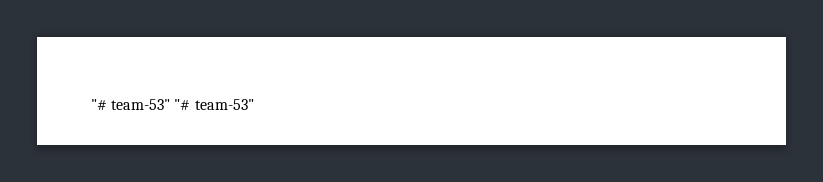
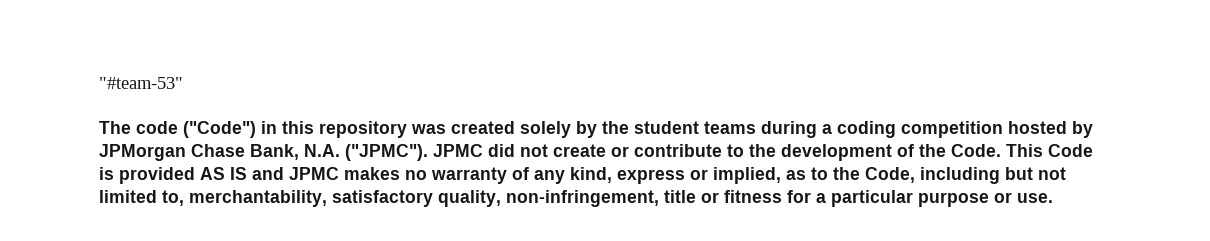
- "# team-53" "# team-53"
+ "#team-53"
+ The code ("Code") in this repository was created solely by the student teams during a coding competition hosted by JPMorgan Chase Bank, N.A. ("JPMC"). JPMC did not create or contribute to the development of the Code. This Code is provided AS IS and JPMC makes no warranty of any kind, express or implied, as to the Code, including but not limited to, merchantability, satisfactory quality, non-infringement, title or fitness for a particular purpose or use.

